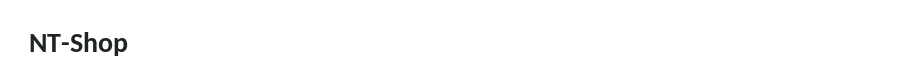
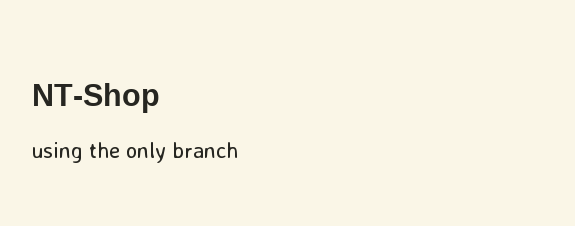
+ using the only branch

